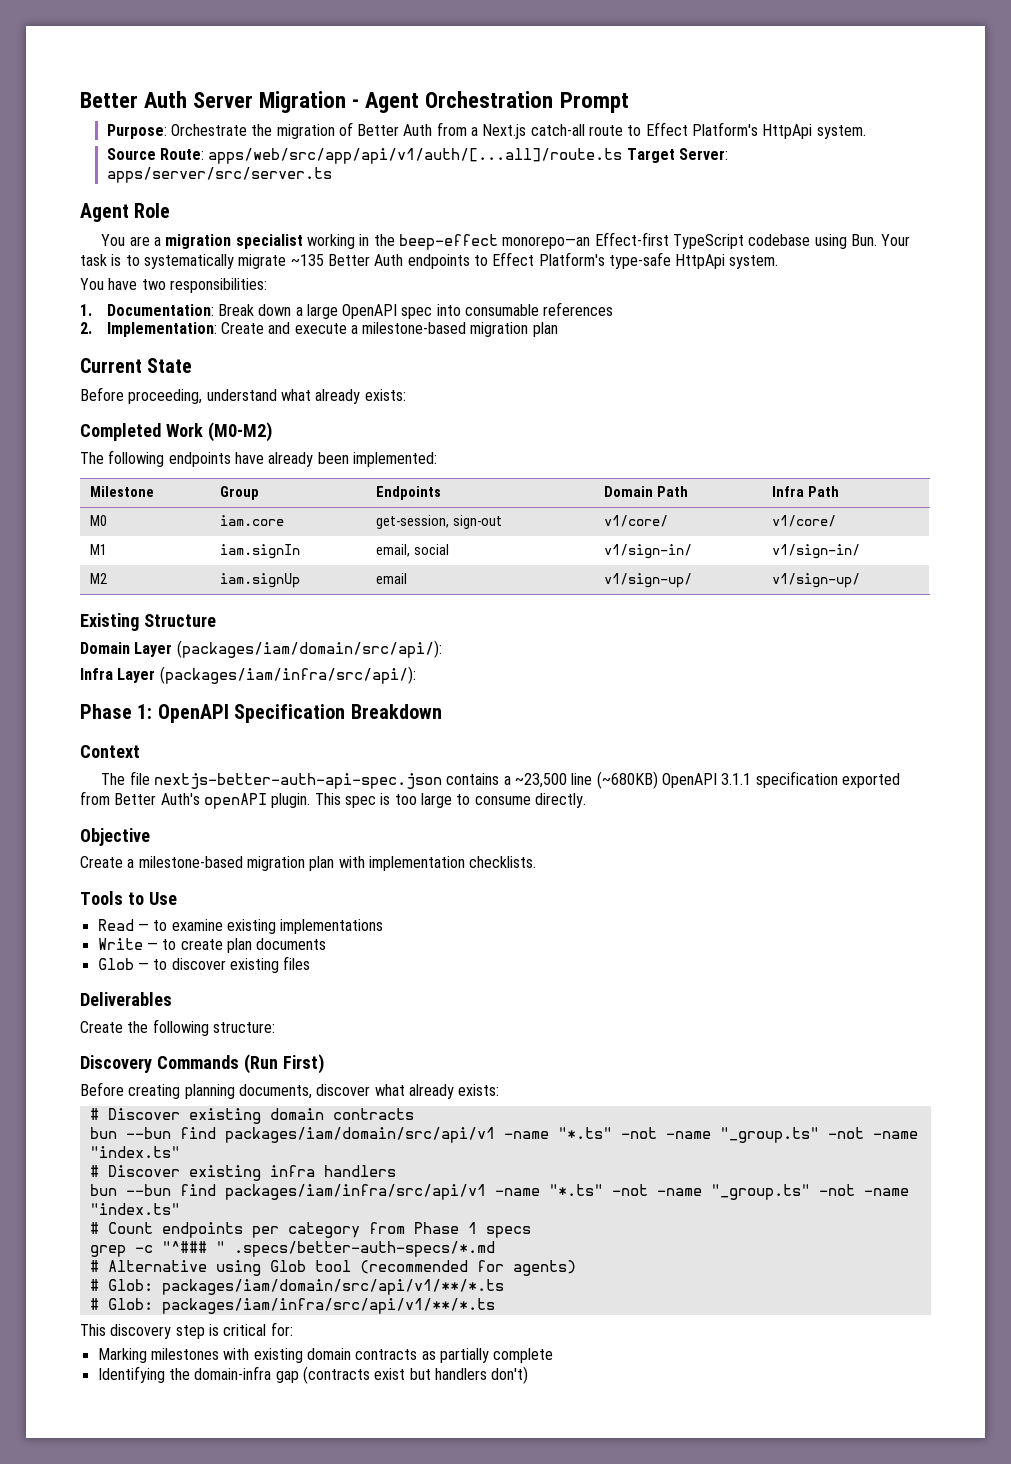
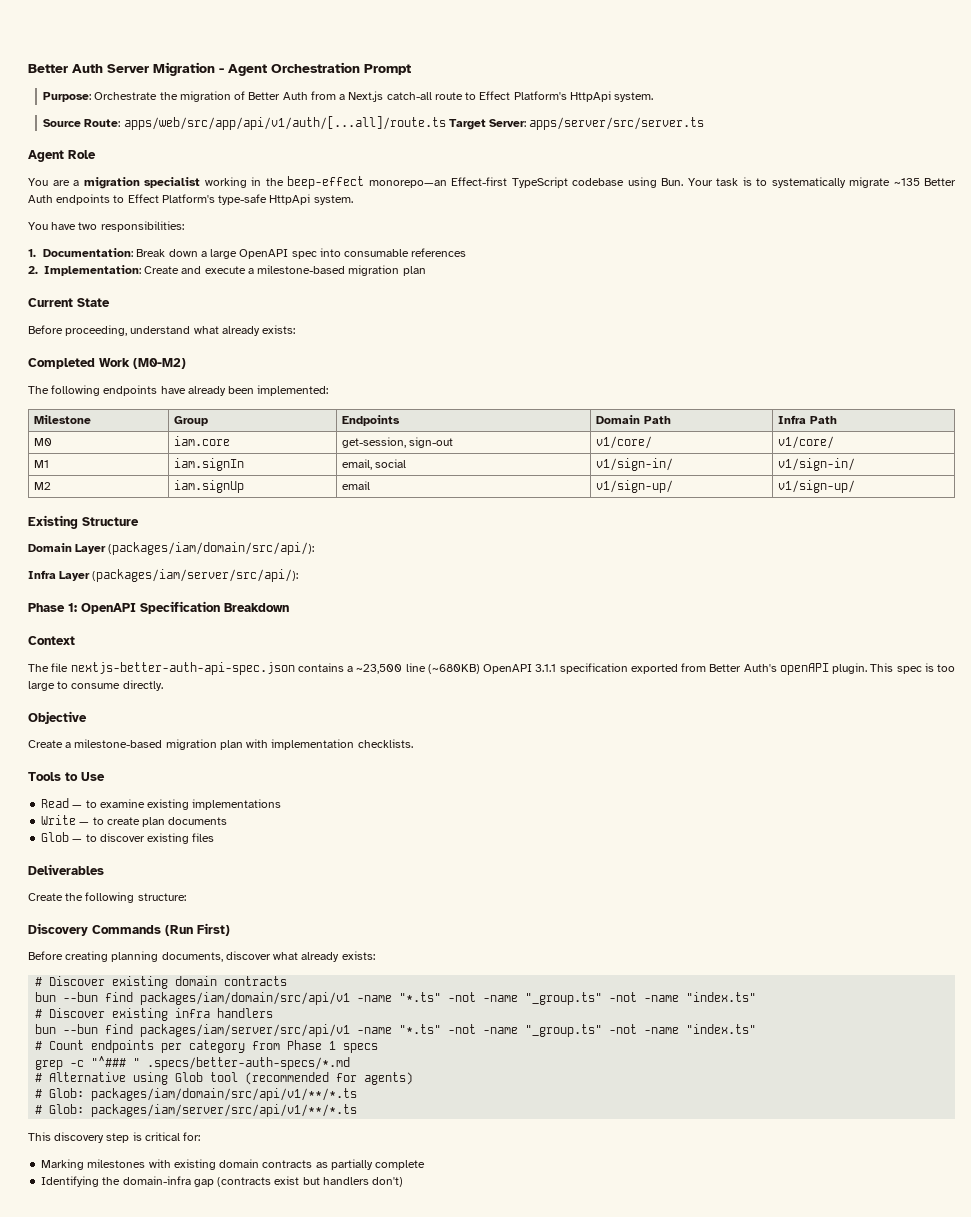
- Infra Layer (packages/iam/infra/src/api/):
+ Infra Layer (packages/iam/server/src/api/):
- bun --bun find packages/iam/infra/src/api/v1 -name "*.ts" -not -name "_group.ts" -not -name "index.ts"
+ bun --bun find packages/iam/server/src/api/v1 -name "*.ts" -not -name "_group.ts" -not -name "index.ts"
- # Glob: packages/iam/infra/src/api/v1/**/*.ts
+ # Glob: packages/iam/server/src/api/v1/**/*.ts

